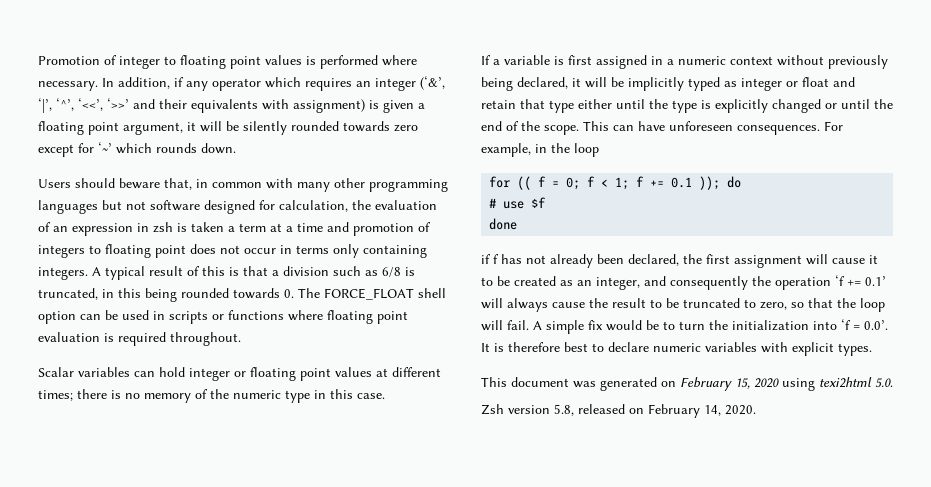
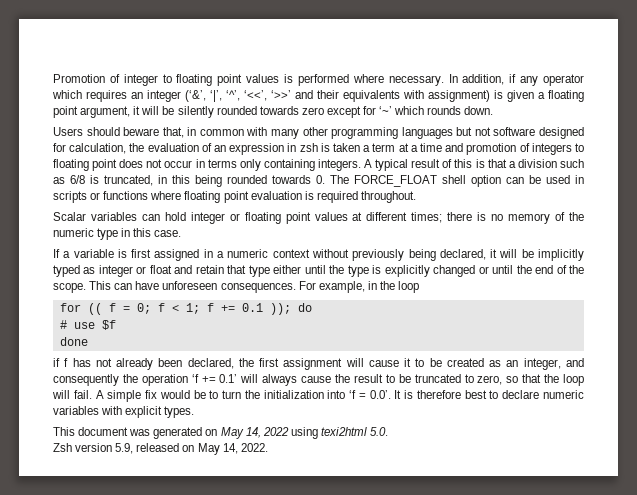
- This document was generated on February 15, 2020 using texi2html 5.0.
+ This document was generated on May 14, 2022 using texi2html 5.0.
- Zsh version 5.8, released on February 14, 2020.
+ Zsh version 5.9, released on May 14, 2022.

